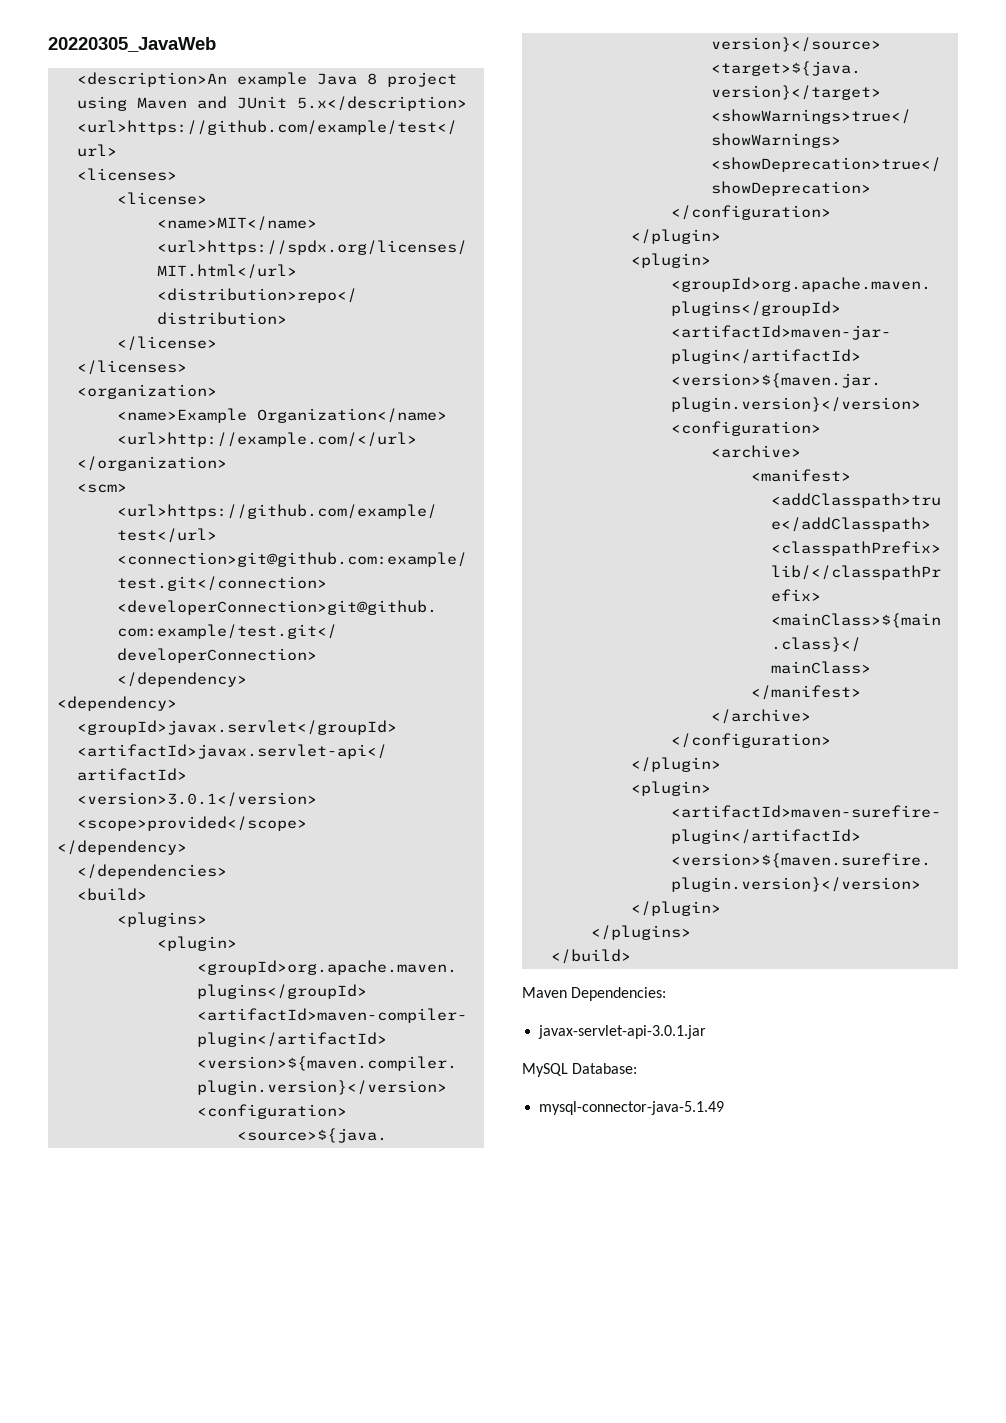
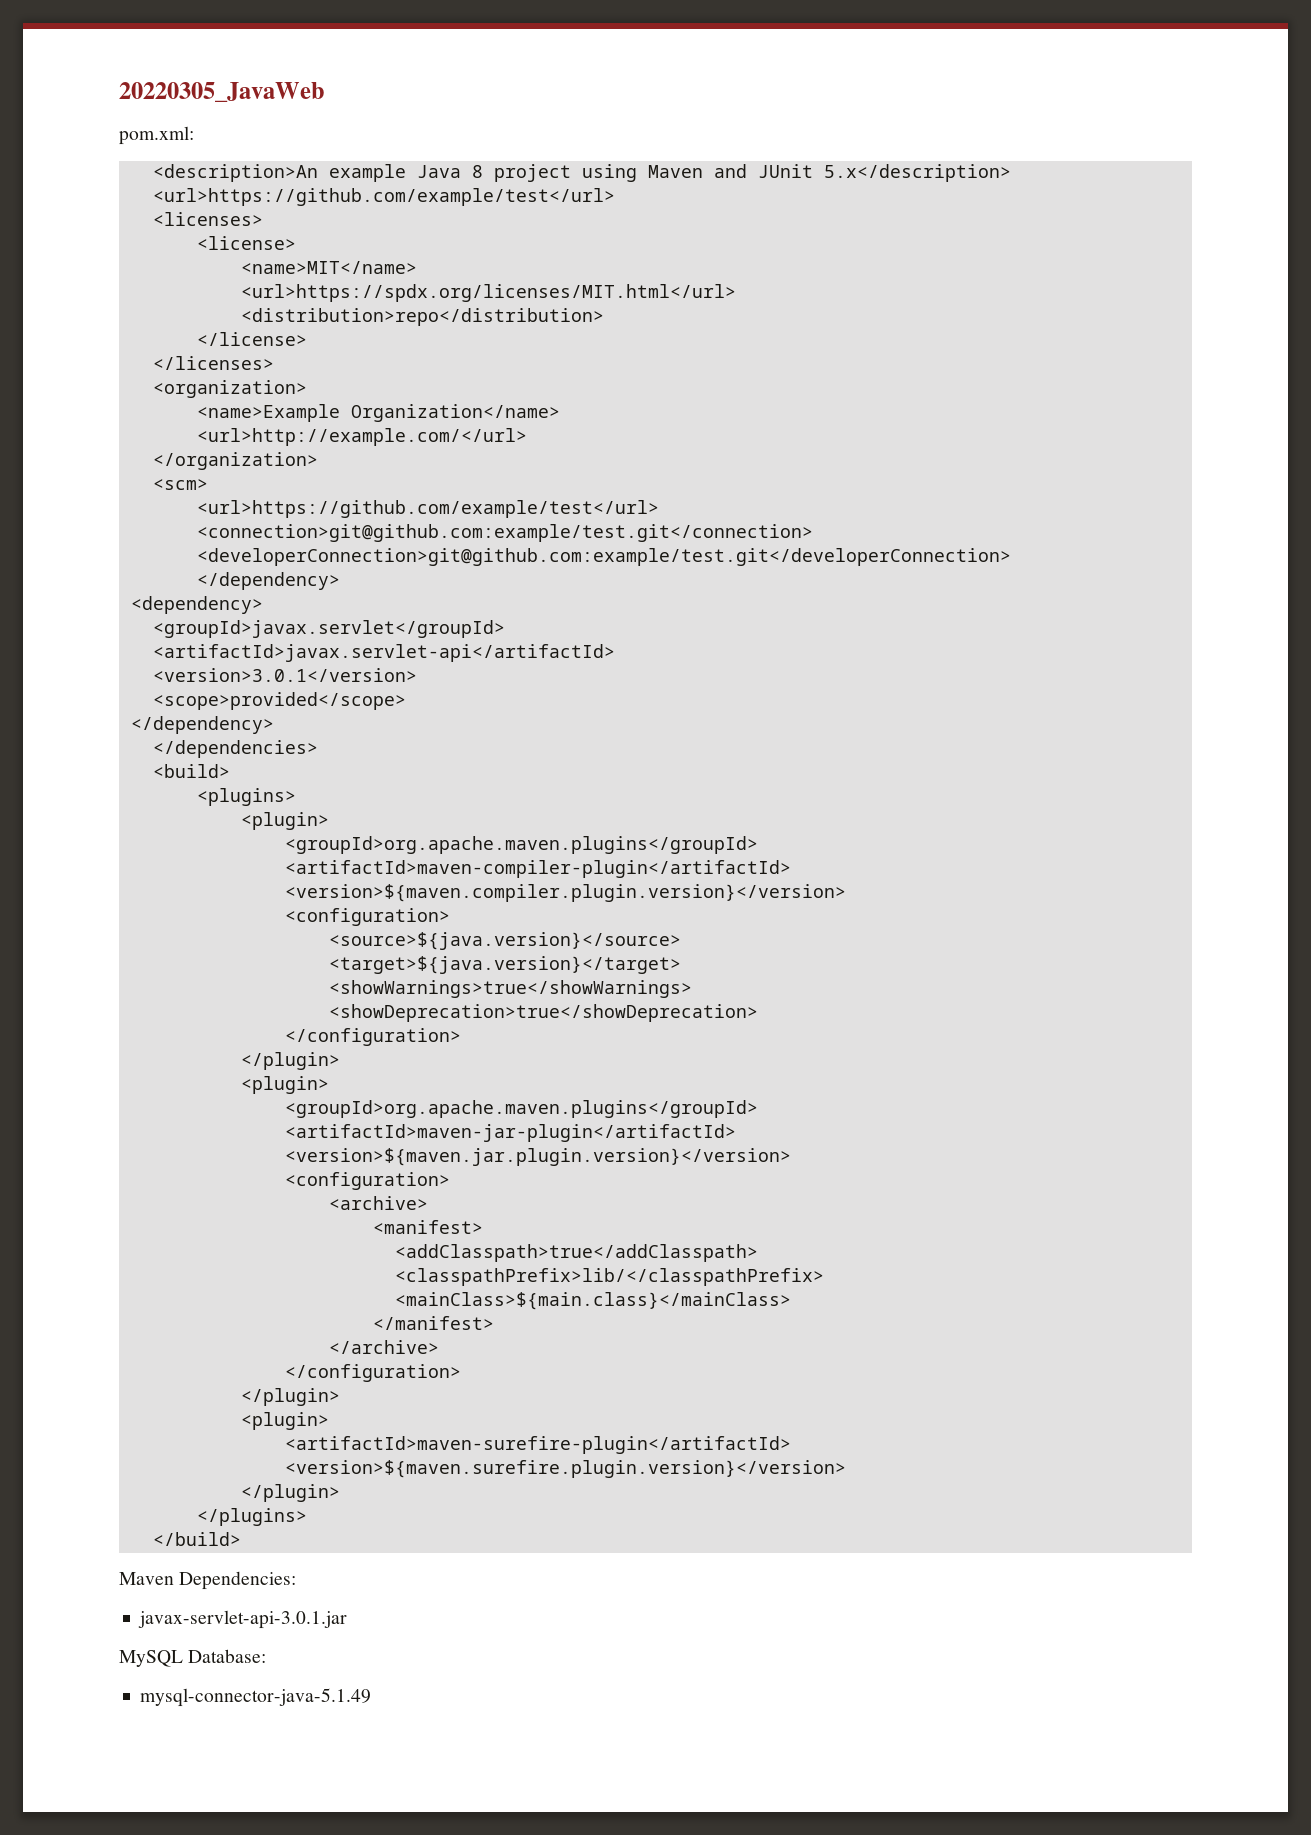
+ pom.xml:

